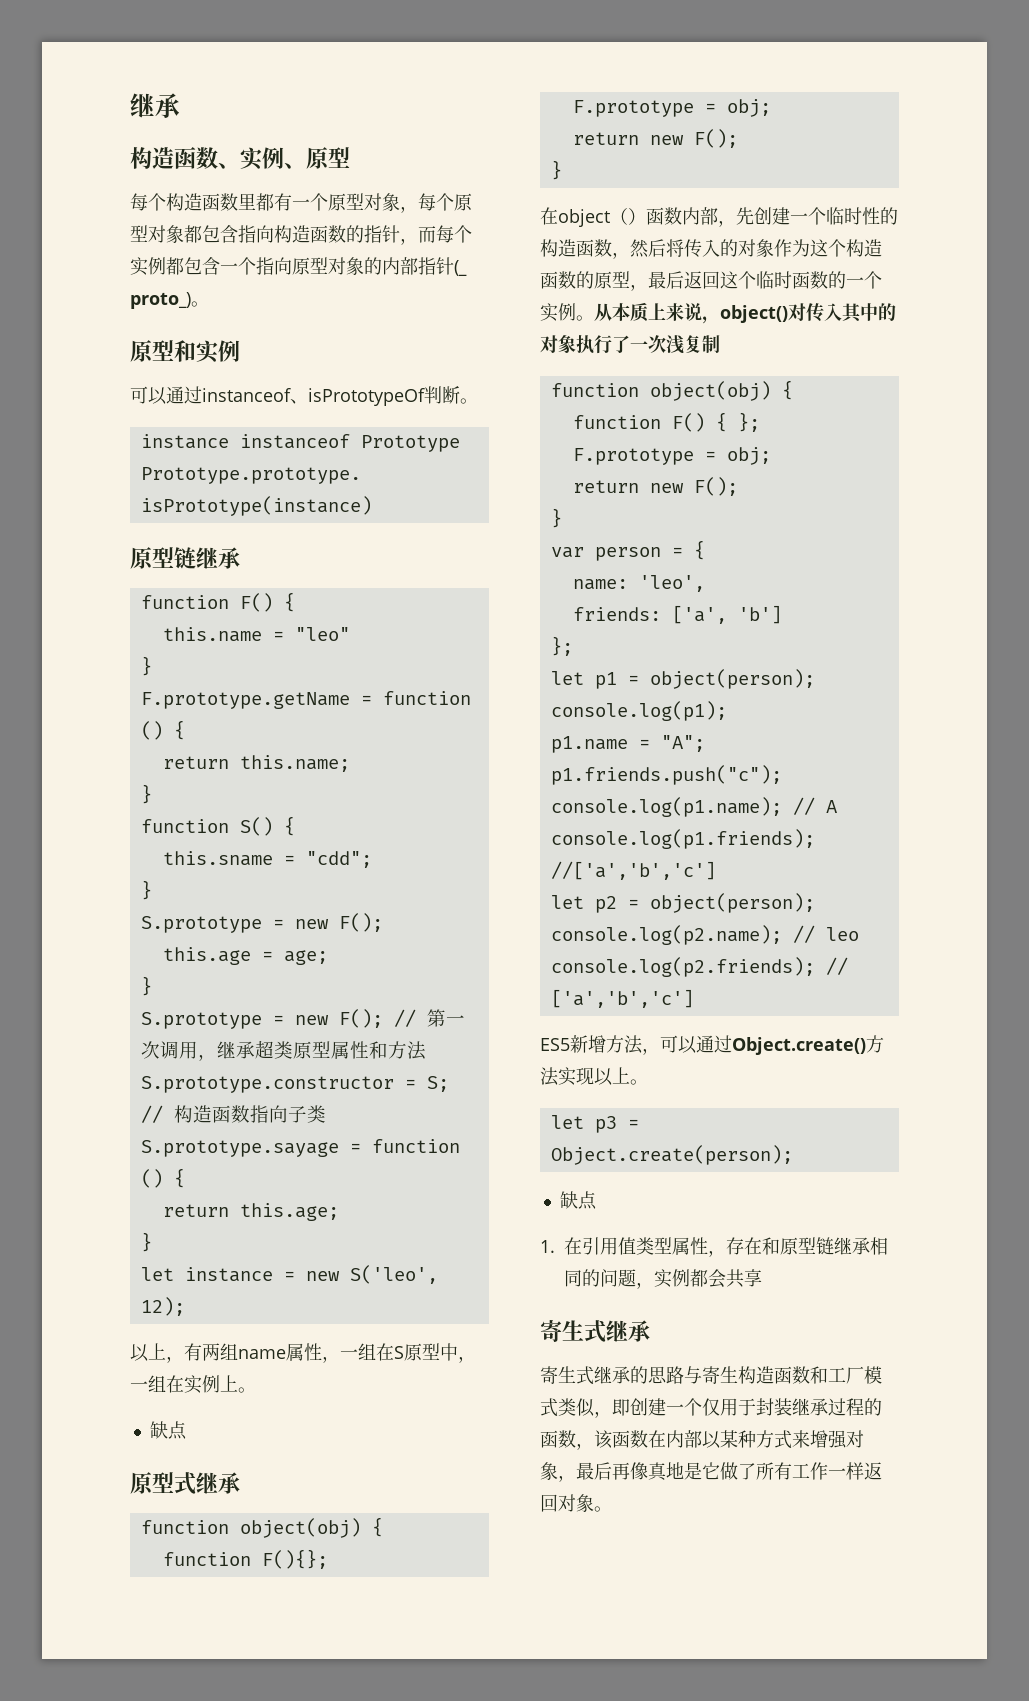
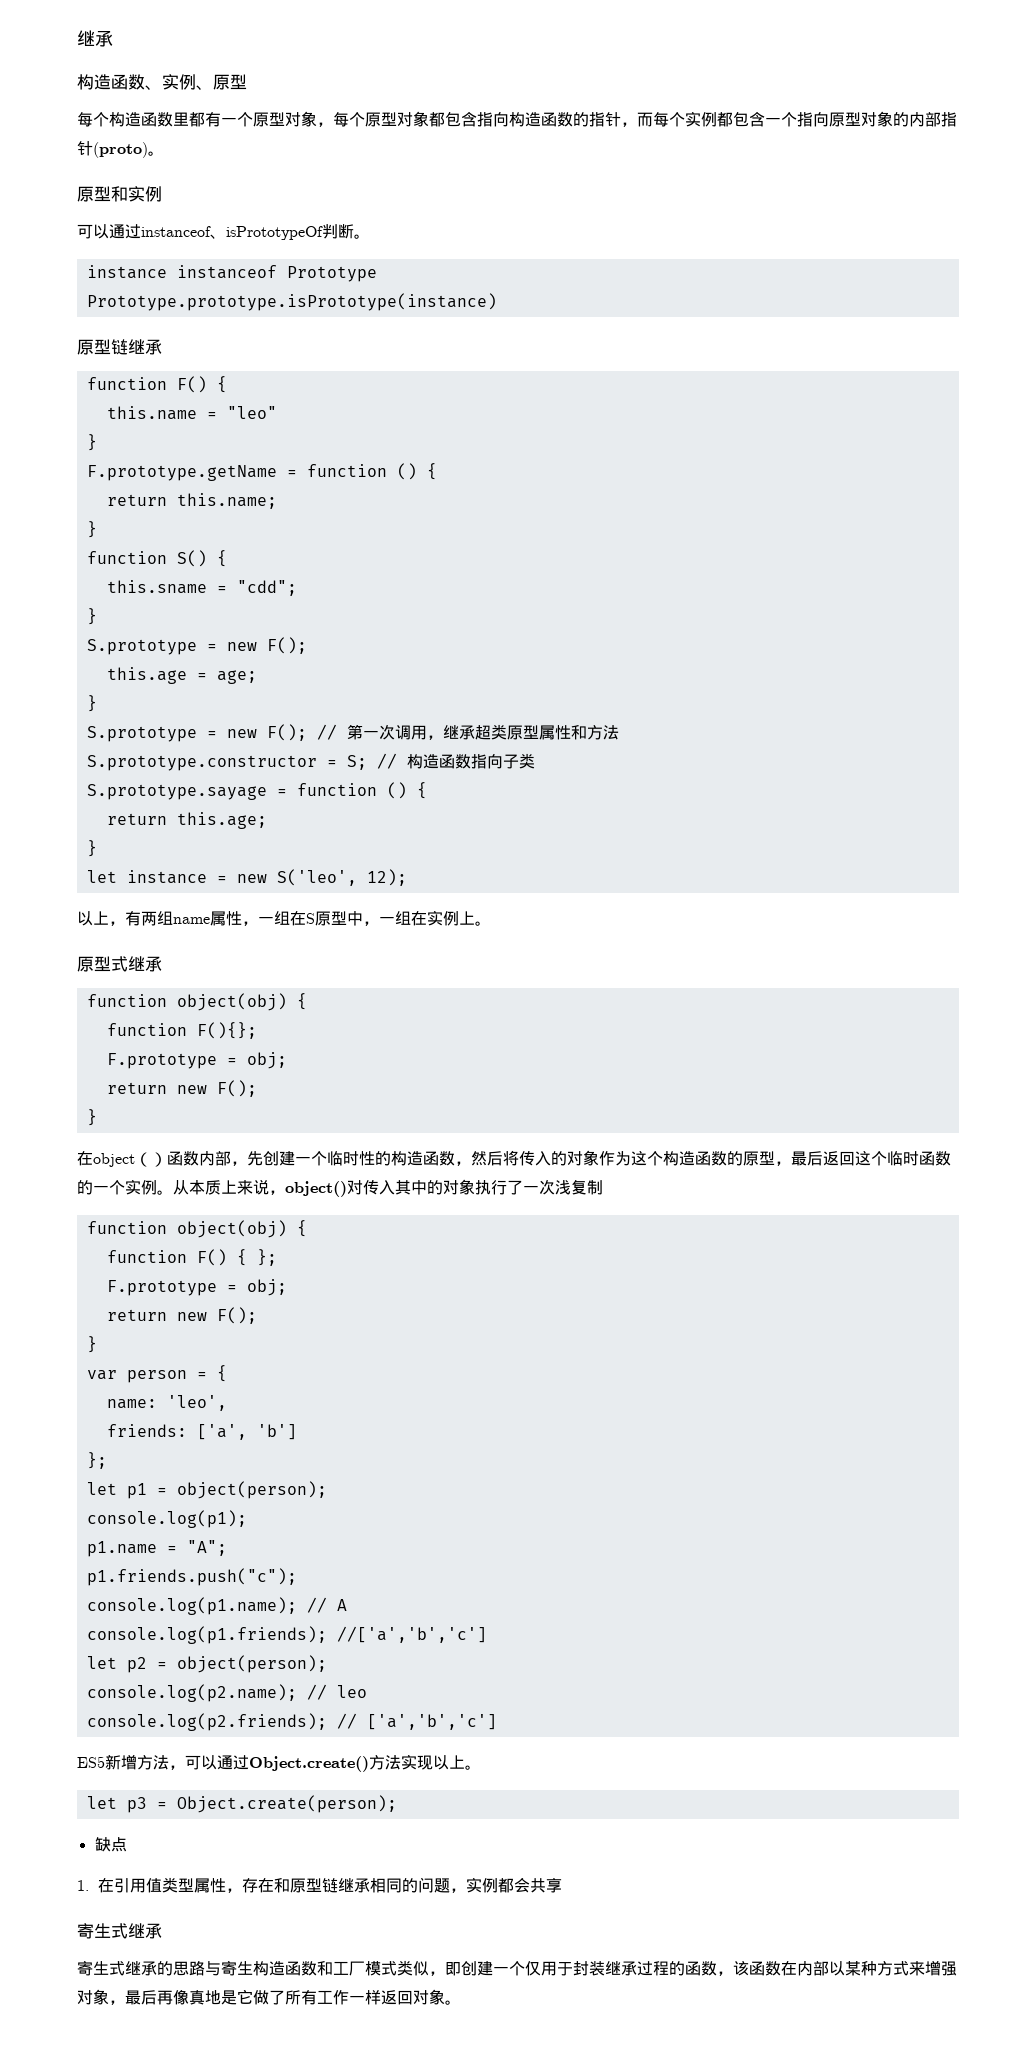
- 每个构造函数里都有一个原型对象，每个原型对象都包含指向构造函数的指针，而每个实例都包含一个指向原型对象的内部指针(_ proto_)。
+ 每个构造函数里都有一个原型对象，每个原型对象都包含指向构造函数的指针，而每个实例都包含一个指向原型对象的内部指针(proto)。
  以上，有两组name属性，一组在S原型中，一组在实例上。
- 缺点

